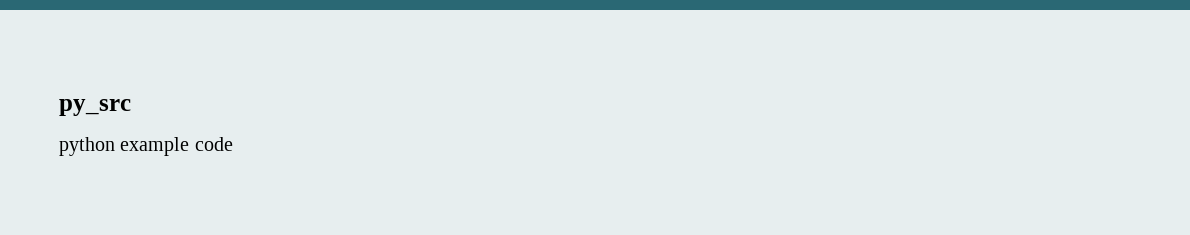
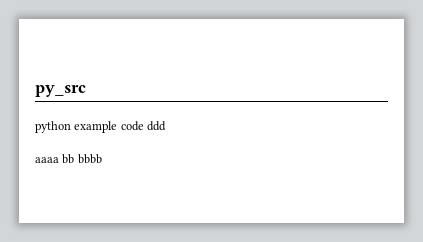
- python example code
+ python example code ddd
+ aaaa bb bbbb

